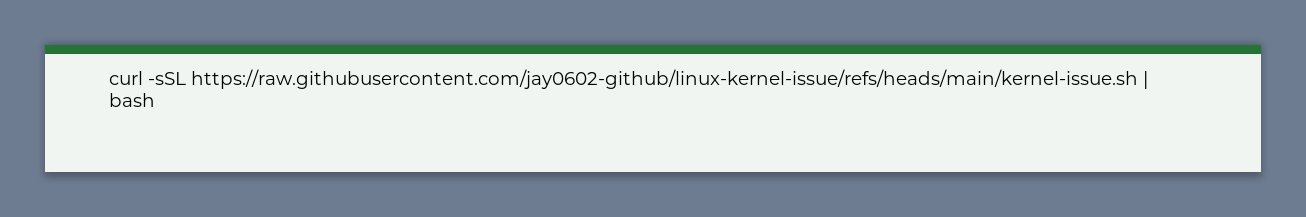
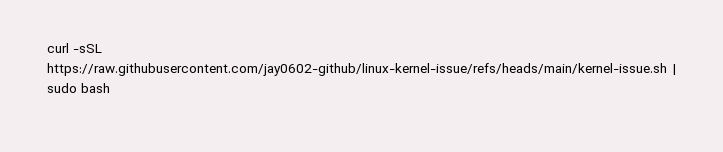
- curl -sSL https://raw.githubusercontent.com/jay0602-github/linux-kernel-issue/refs/heads/main/kernel-issue.sh | bash
+ curl -sSL https://raw.githubusercontent.com/jay0602-github/linux-kernel-issue/refs/heads/main/kernel-issue.sh | sudo bash

